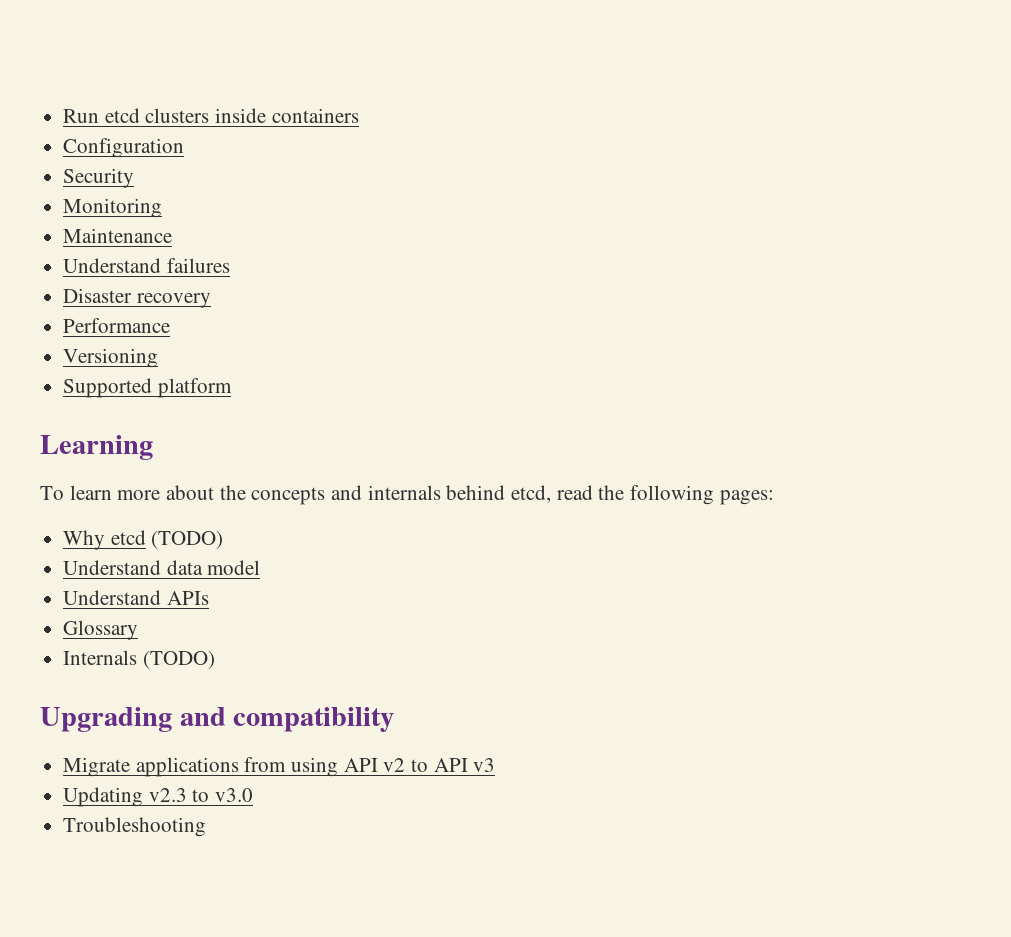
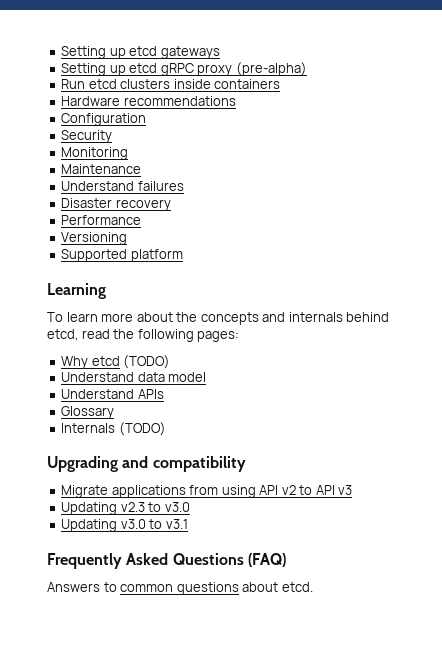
+ Setting up etcd gateways
+ Setting up etcd gRPC proxy (pre-alpha)
+ Hardware recommendations
- Troubleshooting
+ Updating v3.0 to v3.1
+ Frequently Asked Questions (FAQ)
+ Answers to common questions about etcd.

